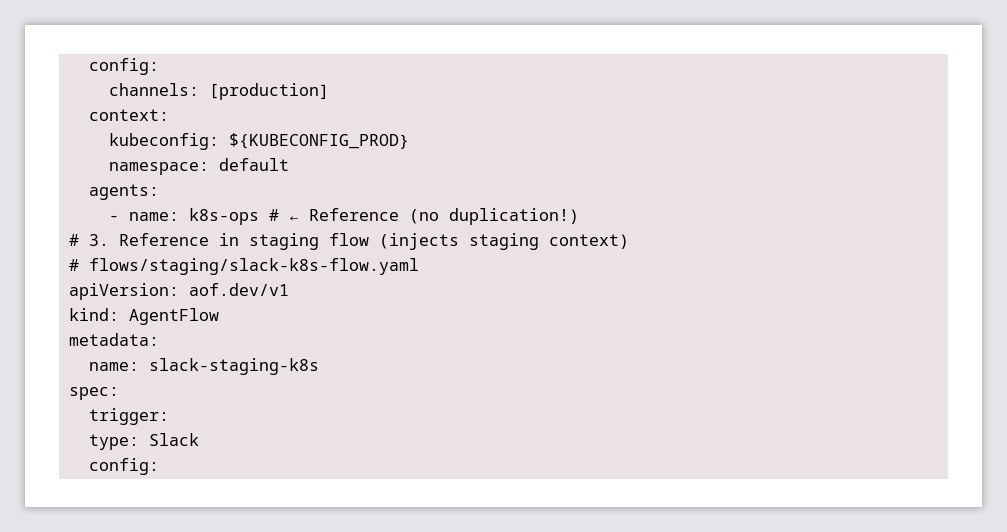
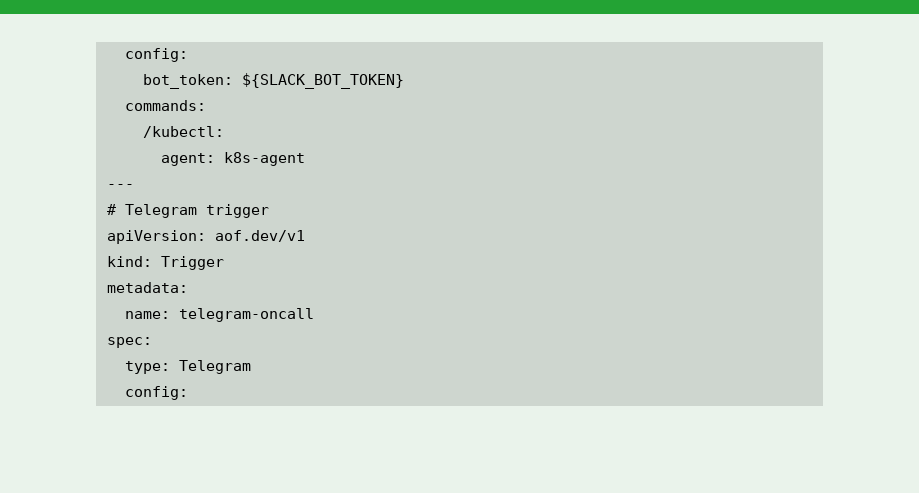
- channels: [production]
- context:
- kubeconfig: ${KUBECONFIG_PROD}
- namespace: default
- agents:
- - name: k8s-ops # ← Reference (no duplication!)
- # 3. Reference in staging flow (injects staging context)
- # flows/staging/slack-k8s-flow.yaml
+ bot_token: ${SLACK_BOT_TOKEN}
+ commands:
+ /kubectl:
+ agent: k8s-agent
+ ---
+ # Telegram trigger
- kind: AgentFlow
+ kind: Trigger
- name: slack-staging-k8s
+ name: telegram-oncall
- trigger:
- type: Slack
+ type: Telegram

